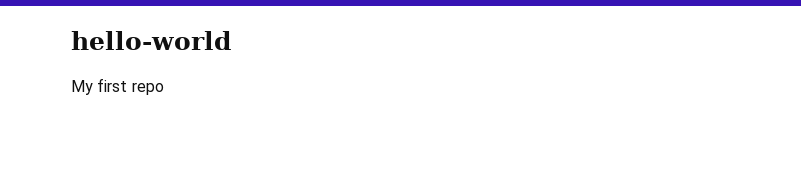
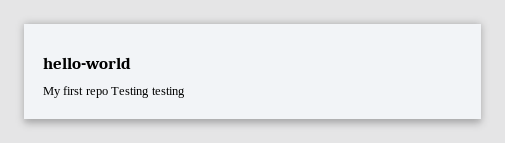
- My first repo
+ My first repo Testing testing

